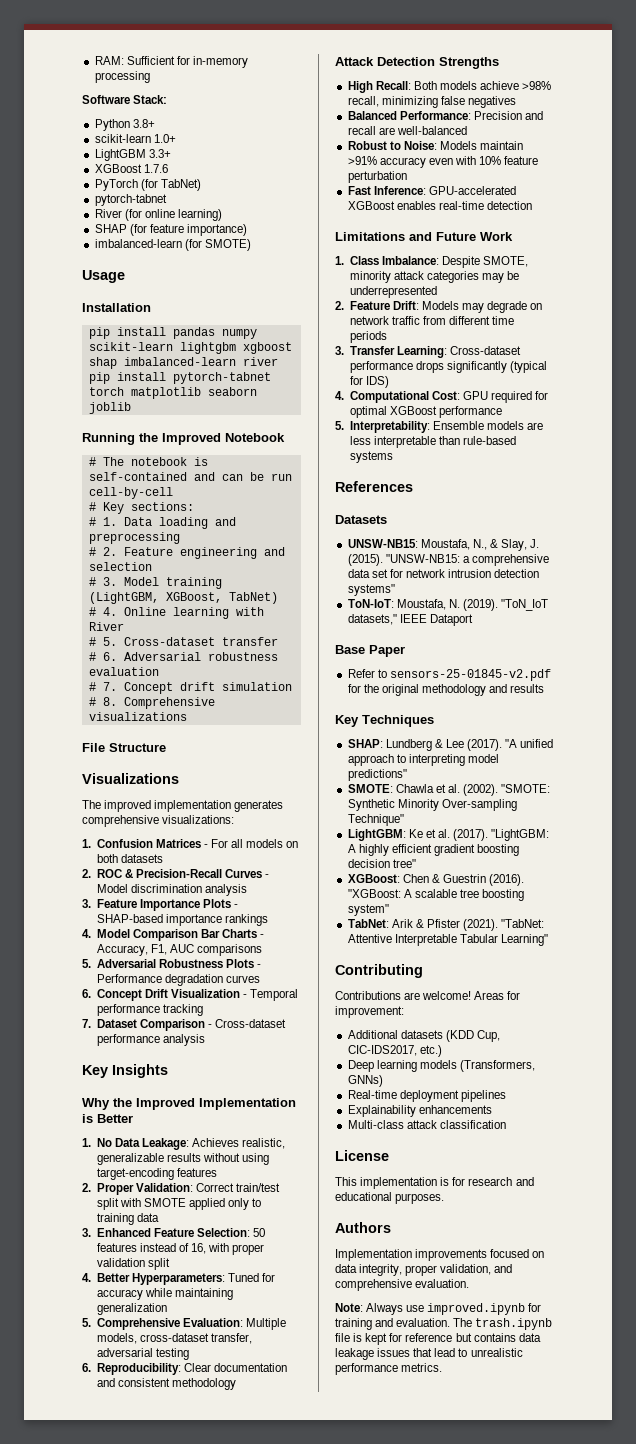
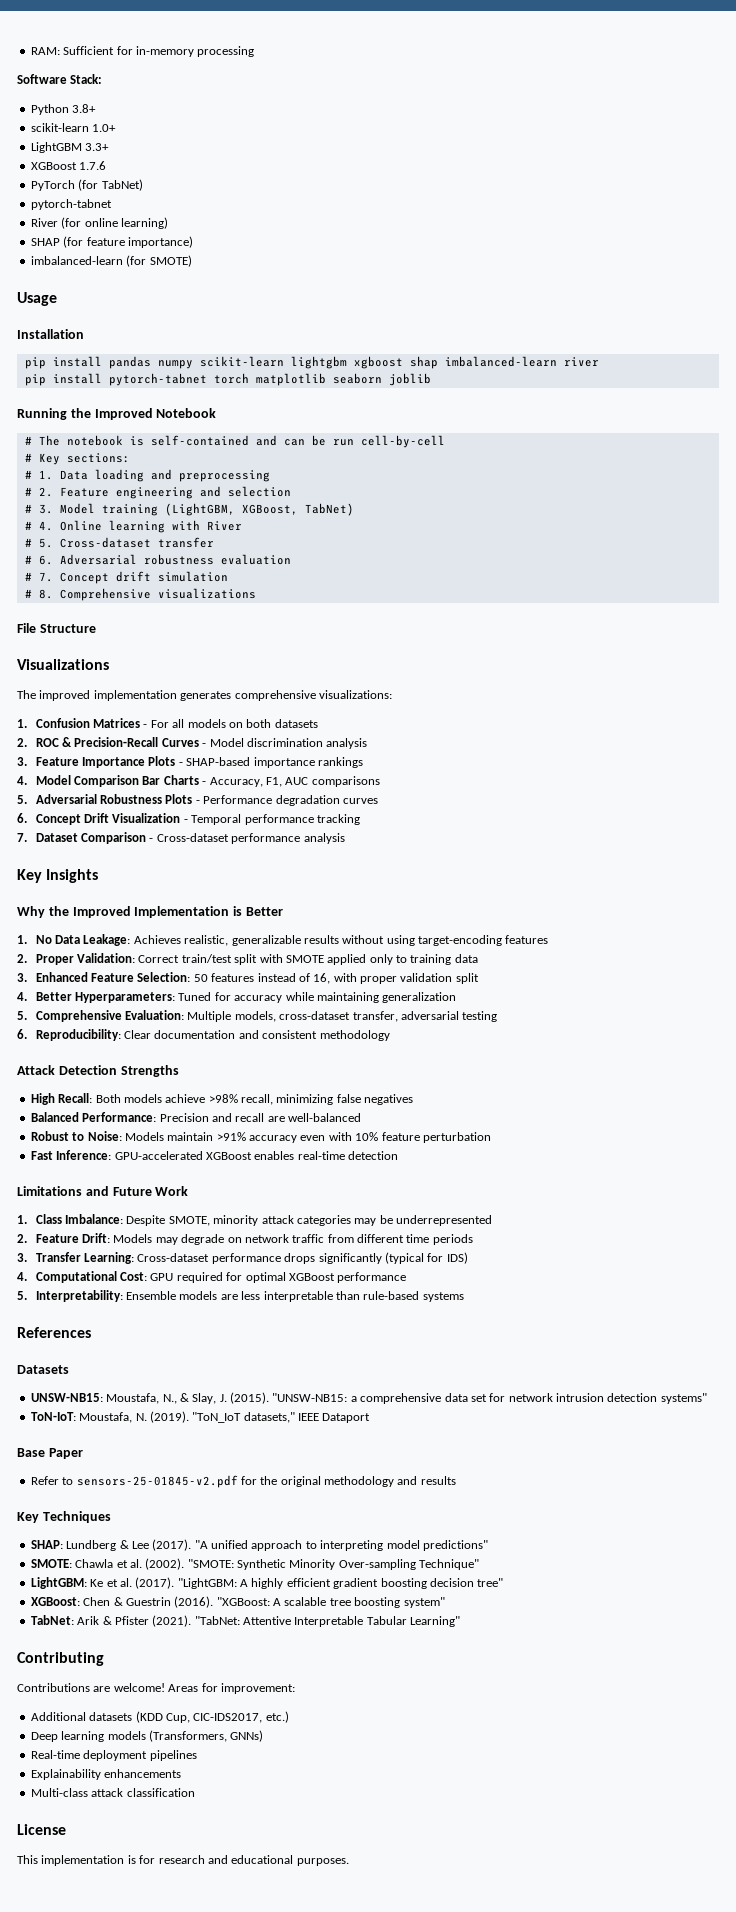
- Authors
- Implementation improvements focused on data integrity, proper validation, and comprehensive evaluation.
- Note: Always use improved.ipynb for training and evaluation. The trash.ipynb file is kept for reference but contains data leakage issues that lead to unrealistic performance metrics.

